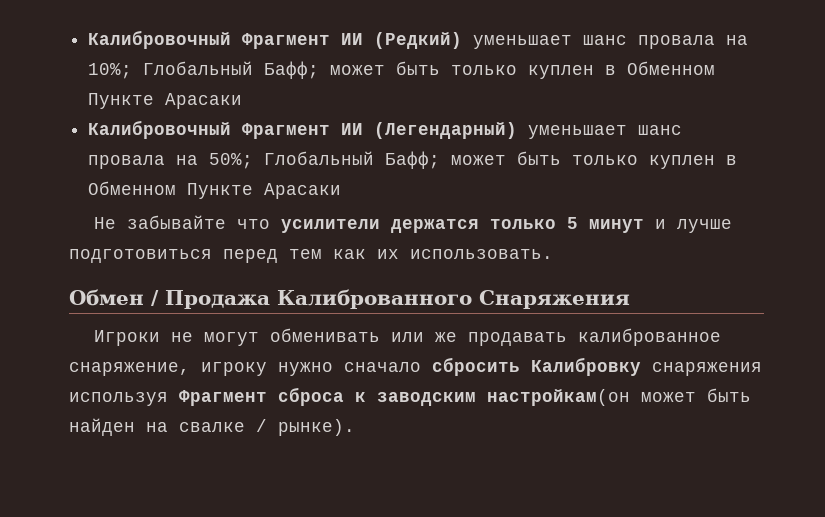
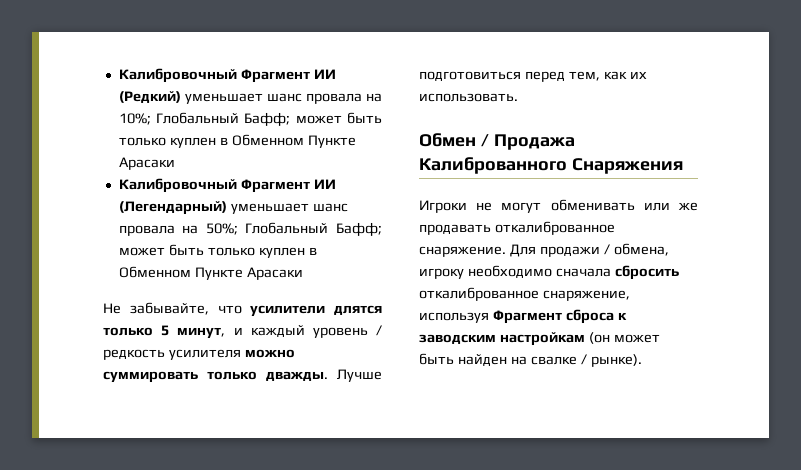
- Не забывайте что усилители держатся только 5 минут и лучше подготовиться перед тем как их использовать.
+ Не забывайте, что усилители длятся только 5 минут, и каждый уровень / редкость усилителя можно суммировать только дважды. Лучше подготовиться перед тем, как их использовать.
- Игроки не могут обменивать или же продавать калиброванное снаряжение, игроку нужно сначало сбросить Калибровку снаряжения используя Фрагмент сброса к заводским настройкам(он может быть найден на свалке / рынке).
+ Игроки не могут обменивать или же продавать откалиброванное снаряжение. Для продажи / обмена, игроку необходимо сначала сбросить откалиброванное снаряжение, используя Фрагмент сброса к заводским настройкам (он может быть найден на свалке / рынке).

